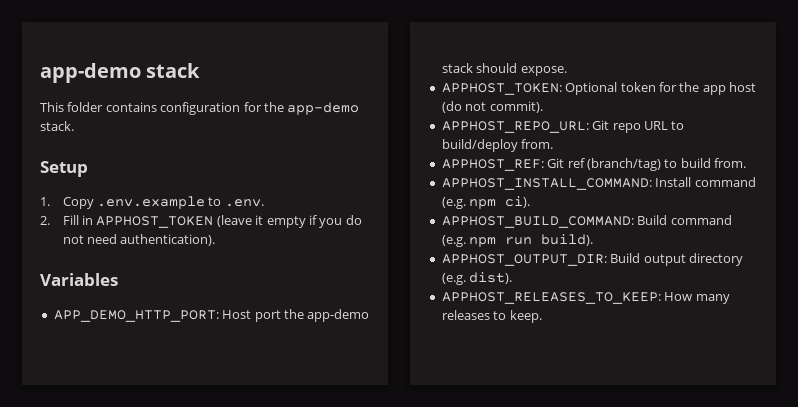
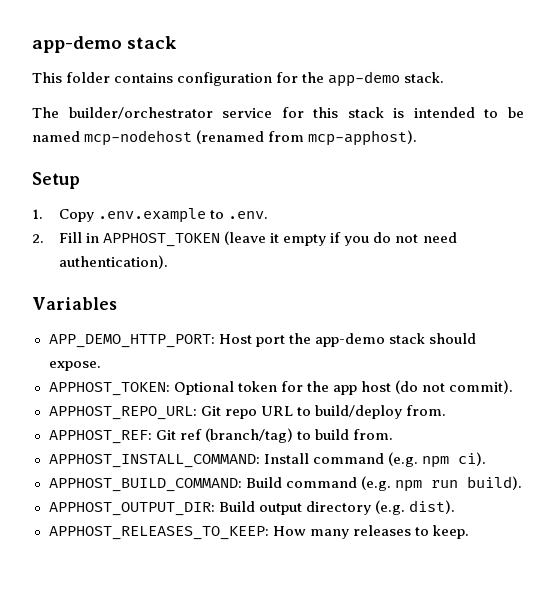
+ The builder/orchestrator service for this stack is intended to be named mcp-nodehost (renamed from mcp-apphost).

